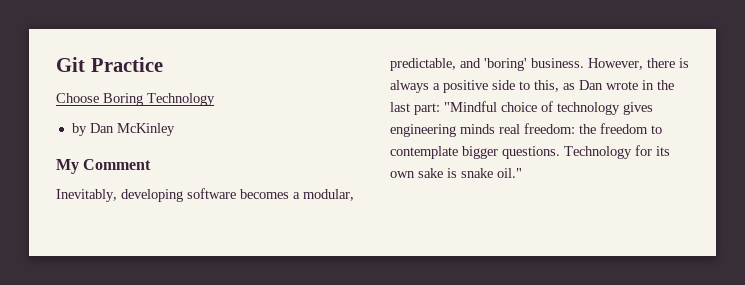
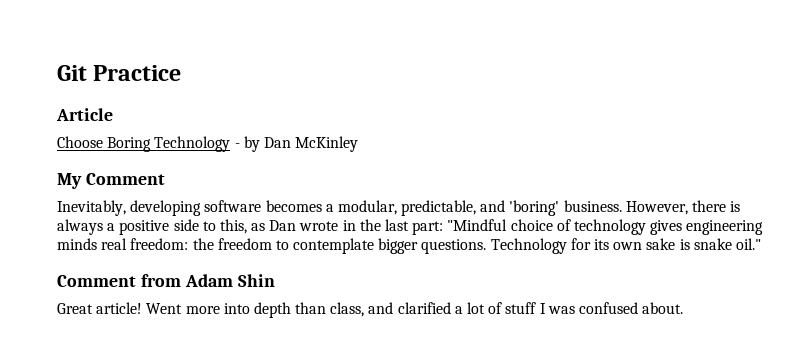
+ Article
- Choose Boring Technology
- by Dan McKinley
+ Choose Boring Technology - by Dan McKinley
+ Comment from Adam Shin
+ Great article! Went more into depth than class, and clarified a lot of stuff I was confused about.

